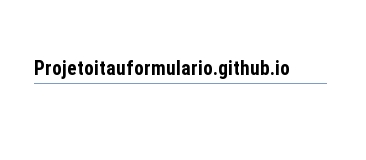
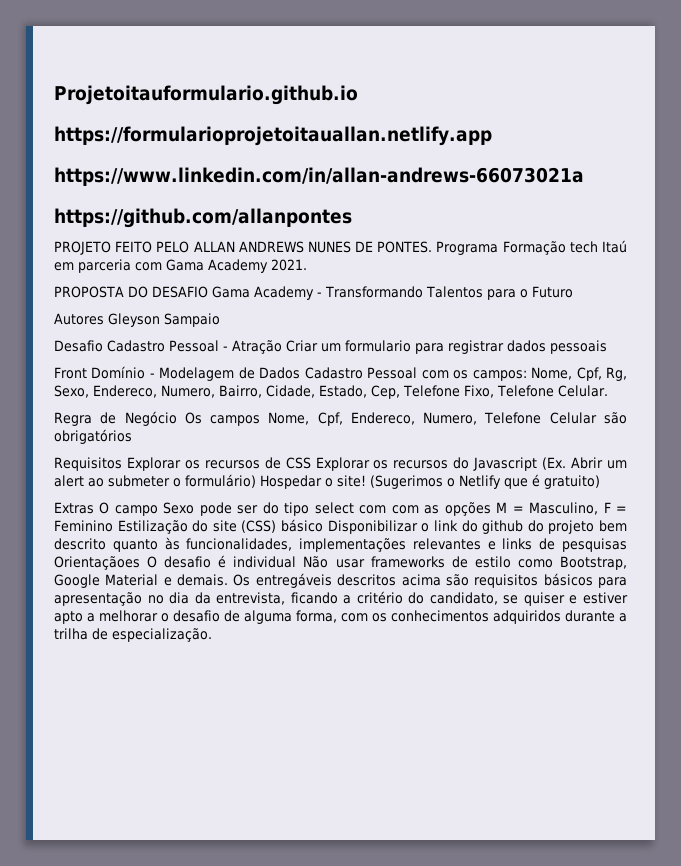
+ https://formularioprojetoitauallan.netlify.app
+ https://www.linkedin.com/in/allan-andrews-66073021a
+ https://github.com/allanpontes
+ PROJETO FEITO PELO ALLAN ANDREWS NUNES DE PONTES. Programa Formação tech Itaú em parceria com Gama Academy 2021.
+ PROPOSTA DO DESAFIO Gama Academy - Transformando Talentos para o Futuro
+ Autores Gleyson Sampaio
+ Desafio Cadastro Pessoal - Atração Criar um formulario para registrar dados pessoais
+ Front Domínio - Modelagem de Dados Cadastro Pessoal com os campos: Nome, Cpf, Rg, Sexo, Endereco, Numero, Bairro, Cidade, Estado, Cep, Telefone Fixo, Telefone Celular.
+ Regra de Negócio Os campos Nome, Cpf, Endereco, Numero, Telefone Celular são obrigatórios
+ Requisitos Explorar os recursos de CSS Explorar os recursos do Javascript (Ex. Abrir um alert ao submeter o formulário) Hospedar o site! (Sugerimos o Netlify que é gratuito)
+ Extras O campo Sexo pode ser do tipo select com com as opções M = Masculino, F = Feminino Estilização do site (CSS) básico Disponibilizar o link do github do projeto bem descrito quanto às funcionalidades, implementações relevantes e links de pesquisas Orientaçãoes O desafio é individual Não usar frameworks de estilo como Bootstrap, Google Material e demais. Os entregáveis descritos acima são requisitos básicos para apresentação no dia da entrevista, ficando a critério do candidato, se quiser e estiver apto a melhorar o desafio de alguma forma, com os conhecimentos adquiridos durante a trilha de especialização.

